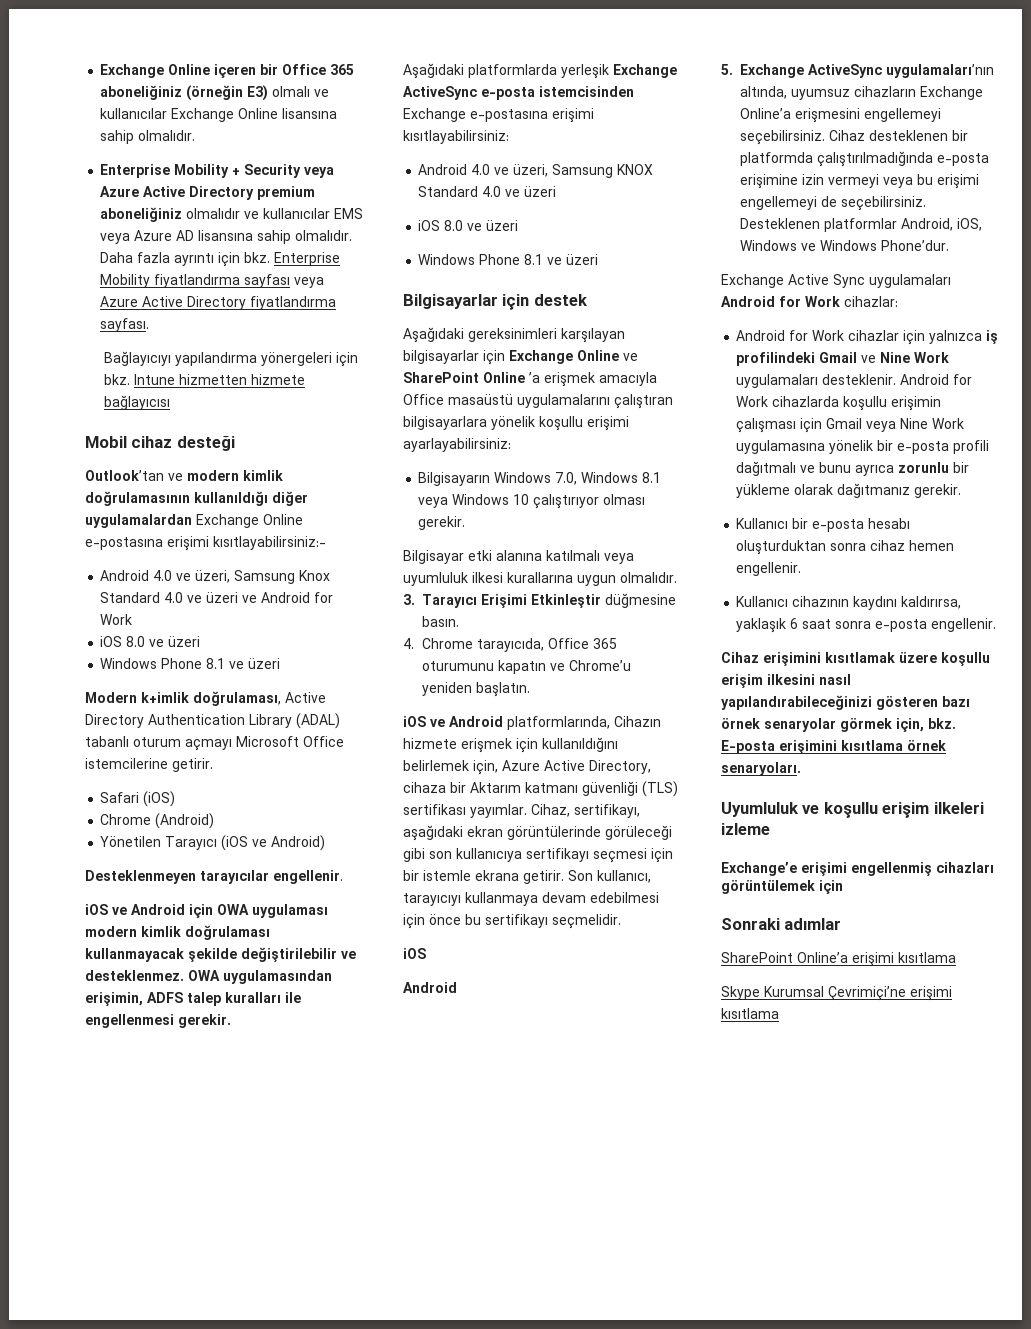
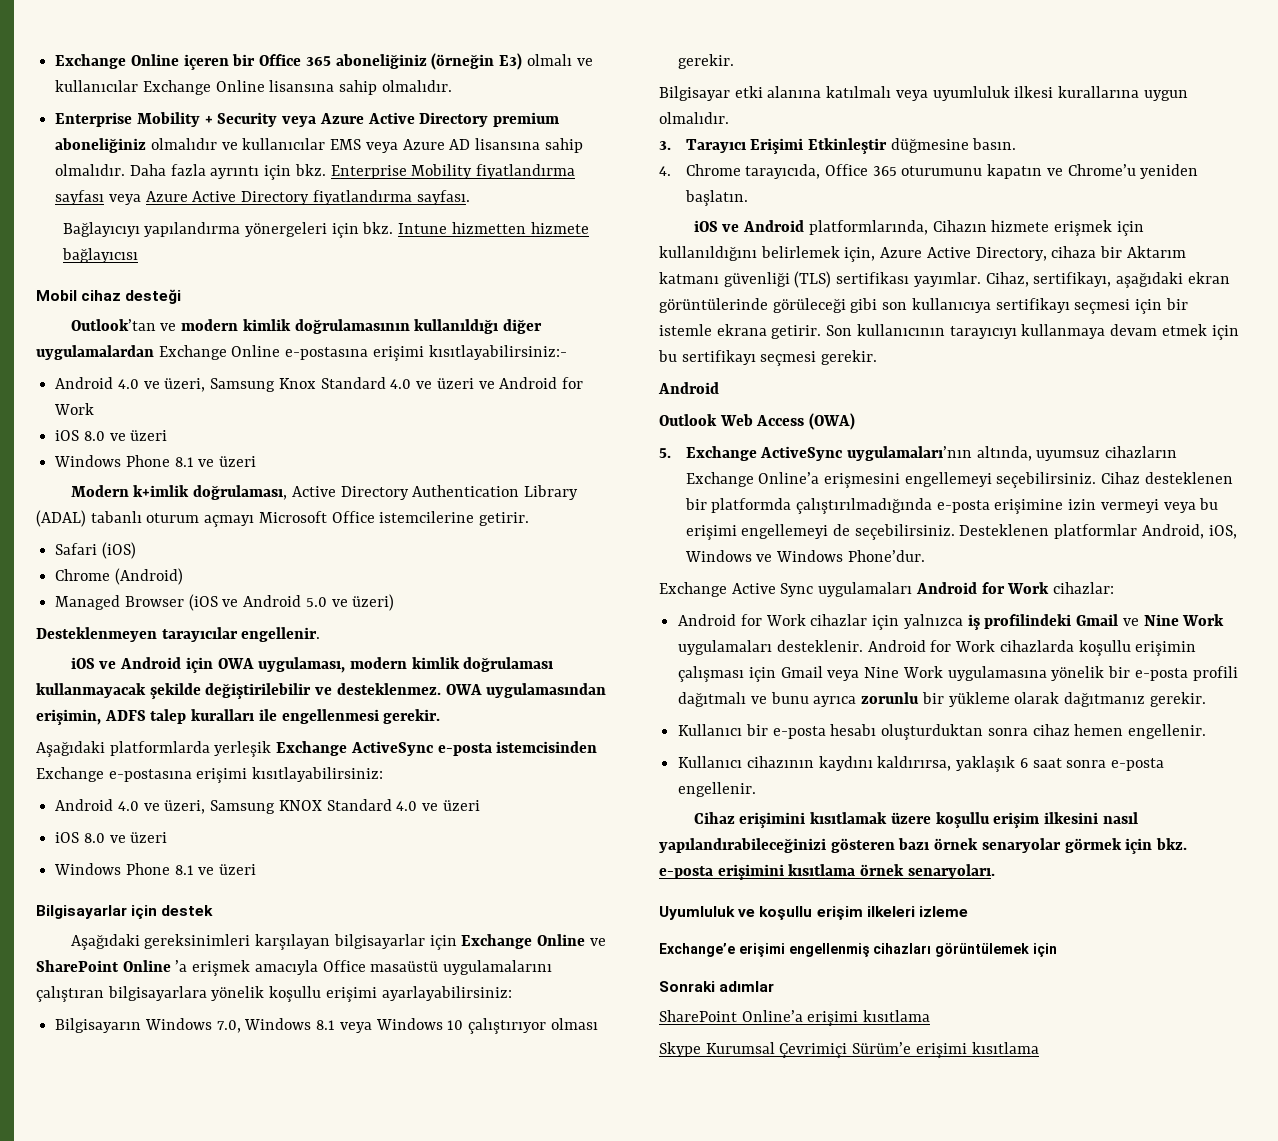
- Yönetilen Tarayıcı (iOS ve Android)
+ Managed Browser (iOS ve Android 5.0 ve üzeri)
- iOS ve Android için OWA uygulaması modern kimlik doğrulaması kullanmayacak şekilde değiştirilebilir ve desteklenmez.
+ iOS ve Android için OWA uygulaması, modern kimlik doğrulaması kullanmayacak şekilde değiştirilebilir ve desteklenmez.
- Son kullanıcı, tarayıcıyı kullanmaya devam edebilmesi için önce bu sertifikayı seçmelidir.
- iOS
+ Son kullanıcının tarayıcıyı kullanmaya devam etmek için bu sertifikayı seçmesi gerekir.
  Android
+ Outlook Web Access (OWA)
- Cihaz erişimini kısıtlamak üzere koşullu erişim ilkesini nasıl yapılandırabileceğinizi gösteren bazı örnek senaryolar görmek için, bkz. E-posta erişimini kısıtlama örnek senaryoları.
+ Cihaz erişimini kısıtlamak üzere koşullu erişim ilkesini nasıl yapılandırabileceğinizi gösteren bazı örnek senaryolar görmek için bkz. e-posta erişimini kısıtlama örnek senaryoları.
- Skype Kurumsal Çevrimiçi’ne erişimi kısıtlama
+ Skype Kurumsal Çevrimiçi Sürüm’e erişimi kısıtlama

